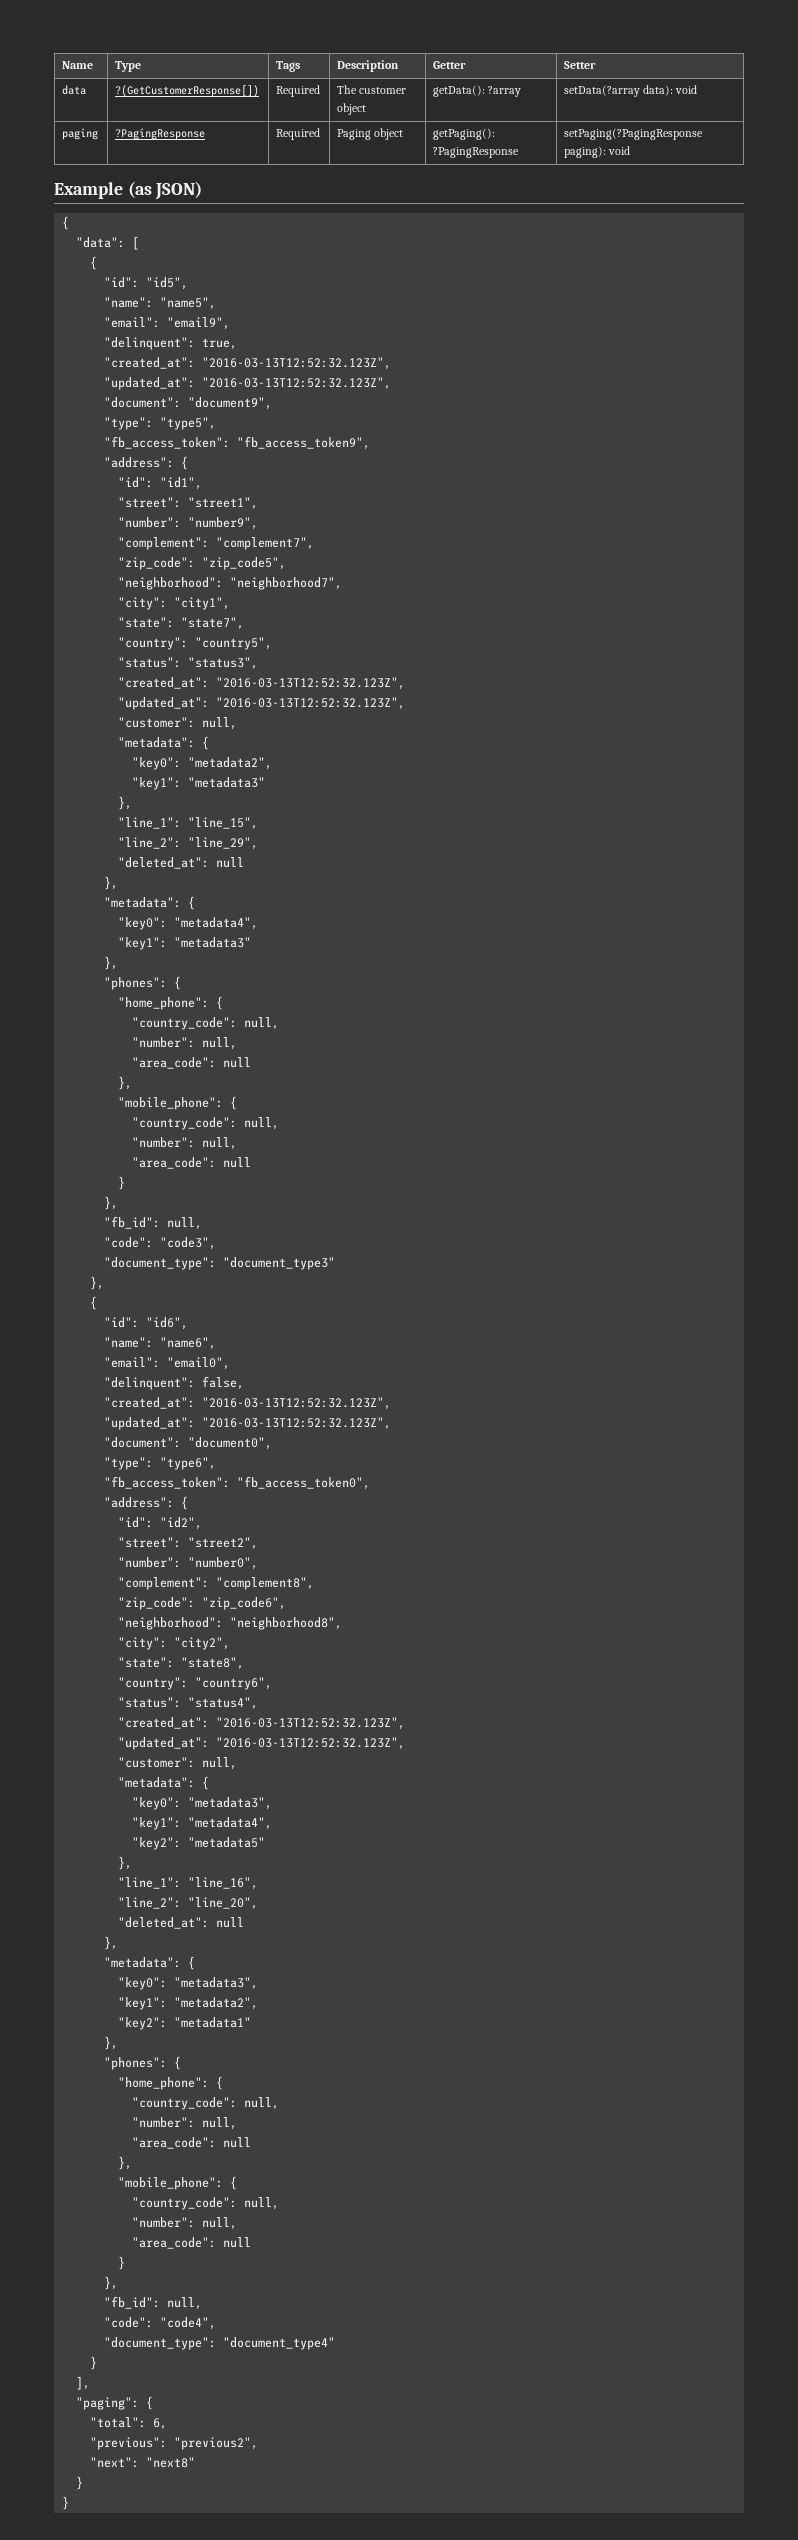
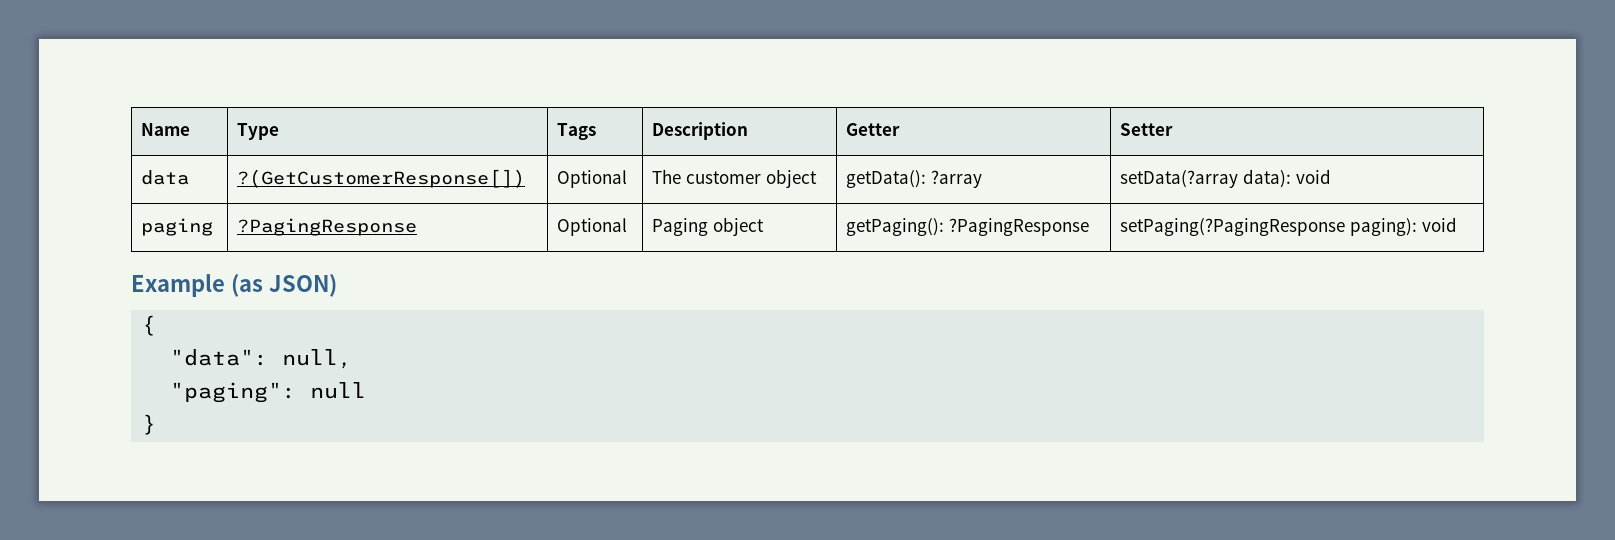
- data | ?(GetCustomerResponse[]) | Required | The customer object | getData(): ?array | setData(?array data): void
+ data | ?(GetCustomerResponse[]) | Optional | The customer object | getData(): ?array | setData(?array data): void
- paging | ?PagingResponse | Required | Paging object | getPaging(): ?PagingResponse | setPaging(?PagingResponse paging): void
+ paging | ?PagingResponse | Optional | Paging object | getPaging(): ?PagingResponse | setPaging(?PagingResponse paging): void
- "data": [
- {
- "id": "id5",
- "name": "name5",
- "email": "email9",
- "delinquent": true,
- "created_at": "2016-03-13T12:52:32.123Z",
- "updated_at": "2016-03-13T12:52:32.123Z",
- "document": "document9",
- "type": "type5",
- "fb_access_token": "fb_access_token9",
- "address": {
- "id": "id1",
- "street": "street1",
- "number": "number9",
- "complement": "complement7",
- "zip_code": "zip_code5",
- "neighborhood": "neighborhood7",
- "city": "city1",
- "state": "state7",
- "country": "country5",
- "status": "status3",
- "created_at": "2016-03-13T12:52:32.123Z",
- "updated_at": "2016-03-13T12:52:32.123Z",
- "customer": null,
- "metadata": {
- "key0": "metadata2",
- "key1": "metadata3"
- },
- "line_1": "line_15",
- "line_2": "line_29",
- "deleted_at": null
- },
- "metadata": {
- "key0": "metadata4",
- "key1": "metadata3"
- },
- "phones": {
- "home_phone": {
- "country_code": null,
- "number": null,
- "area_code": null
- },
- "mobile_phone": {
- "country_code": null,
- "number": null,
- "area_code": null
- }
- },
- "fb_id": null,
- "code": "code3",
- "document_type": "document_type3"
- },
- {
- "id": "id6",
- "name": "name6",
- "email": "email0",
- "delinquent": false,
- "created_at": "2016-03-13T12:52:32.123Z",
- "updated_at": "2016-03-13T12:52:32.123Z",
- "document": "document0",
- "type": "type6",
- "fb_access_token": "fb_access_token0",
- "address": {
- "id": "id2",
- "street": "street2",
- "number": "number0",
- "complement": "complement8",
- "zip_code": "zip_code6",
- "neighborhood": "neighborhood8",
- "city": "city2",
- "state": "state8",
- "country": "country6",
- "status": "status4",
- "created_at": "2016-03-13T12:52:32.123Z",
- "updated_at": "2016-03-13T12:52:32.123Z",
- "customer": null,
- "metadata": {
- "key0": "metadata3",
- "key1": "metadata4",
- "key2": "metadata5"
- },
- "line_1": "line_16",
- "line_2": "line_20",
- "deleted_at": null
- },
- "metadata": {
- "key0": "metadata3",
- "key1": "metadata2",
- "key2": "metadata1"
- },
- "phones": {
- "home_phone": {
- "country_code": null,
- "number": null,
- "area_code": null
- },
- "mobile_phone": {
- "country_code": null,
- "number": null,
- "area_code": null
- }
- },
- "fb_id": null,
- "code": "code4",
- "document_type": "document_type4"
- }
- ],
- "paging": {
- "total": 6,
- "previous": "previous2",
- "next": "next8"
- }
+ "data": null,
+ "paging": null

